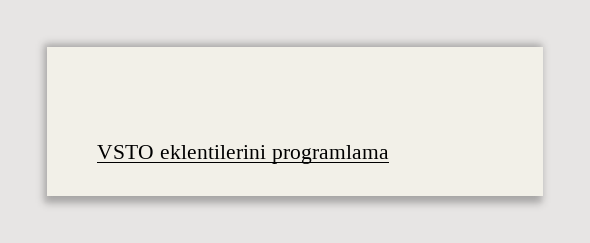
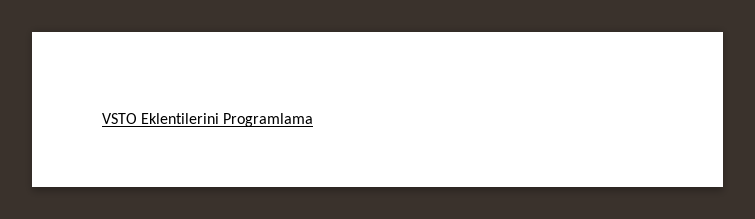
- VSTO eklentilerini programlama
+ VSTO Eklentilerini Programlama

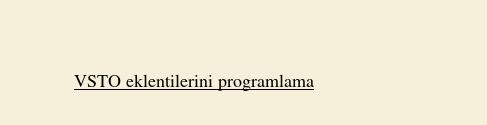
- VSTO Eklentilerini Programlama
+ VSTO eklentilerini programlama

